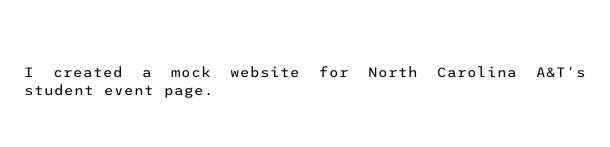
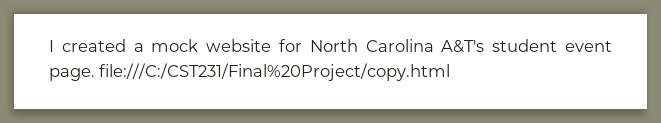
- I created a mock website for North Carolina A&T's student event page.
+ I created a mock website for North Carolina A&T's student event page. file:///C:/CST231/Final%20Project/copy.html

